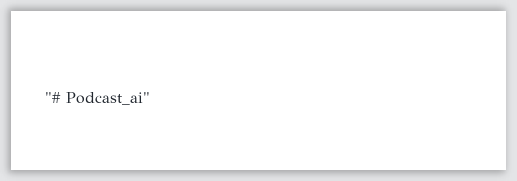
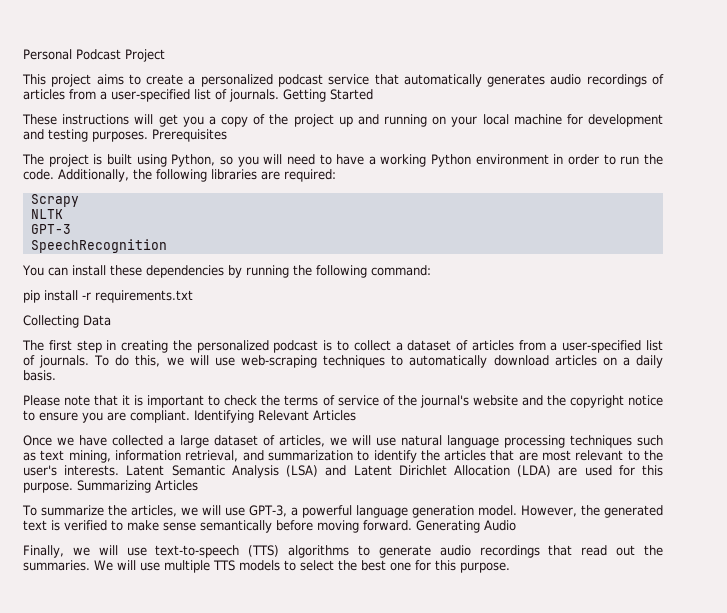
- "# Podcast_ai"
+ Personal Podcast Project
+ This project aims to create a personalized podcast service that automatically generates audio recordings of articles from a user-specified list of journals. Getting Started
+ These instructions will get you a copy of the project up and running on your local machine for development and testing purposes. Prerequisites
+ The project is built using Python, so you will need to have a working Python environment in order to run the code. Additionally, the following libraries are required:
+ Scrapy
+ NLTK
+ GPT-3
+ SpeechRecognition
+ You can install these dependencies by running the following command:
+ pip install -r requirements.txt
+ Collecting Data
+ The first step in creating the personalized podcast is to collect a dataset of articles from a user-specified list of journals. To do this, we will use web-scraping techniques to automatically download articles on a daily basis.
+ Please note that it is important to check the terms of service of the journal's website and the copyright notice to ensure you are compliant. Identifying Relevant Articles
+ Once we have collected a large dataset of articles, we will use natural language processing techniques such as text mining, information retrieval, and summarization to identify the articles that are most relevant to the user's interests. Latent Semantic Analysis (LSA) and Latent Dirichlet Allocation (LDA) are used for this purpose. Summarizing Articles
+ To summarize the articles, we will use GPT-3, a powerful language generation model. However, the generated text is verified to make sense semantically before moving forward. Generating Audio
+ Finally, we will use text-to-speech (TTS) algorithms to generate audio recordings that read out the summaries. We will use multiple TTS models to select the best one for this purpose.

